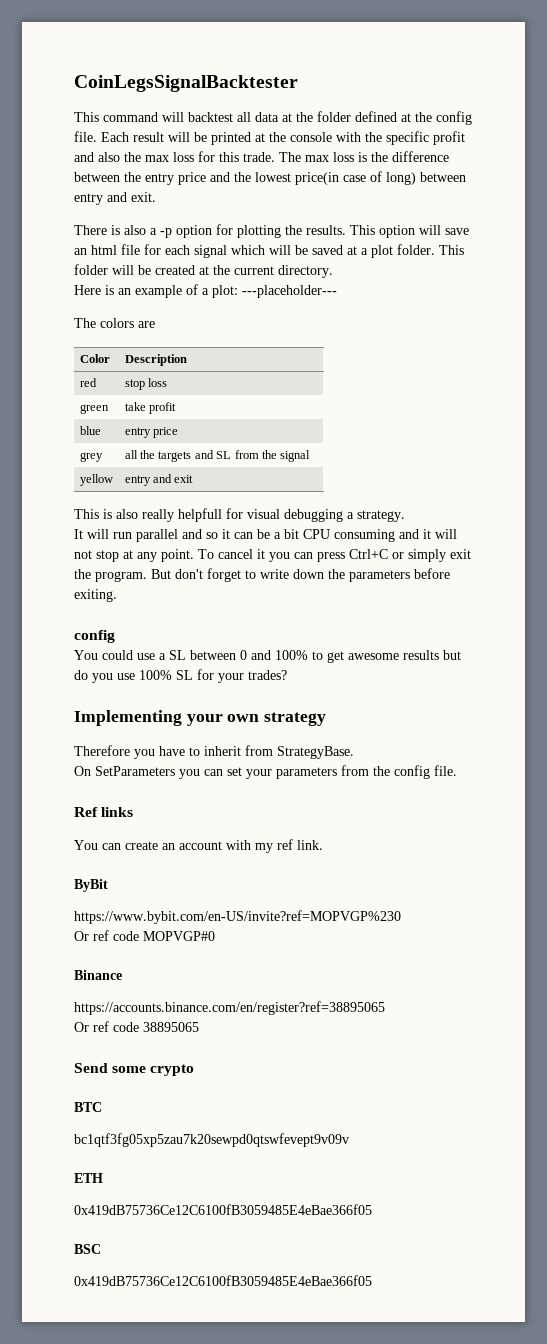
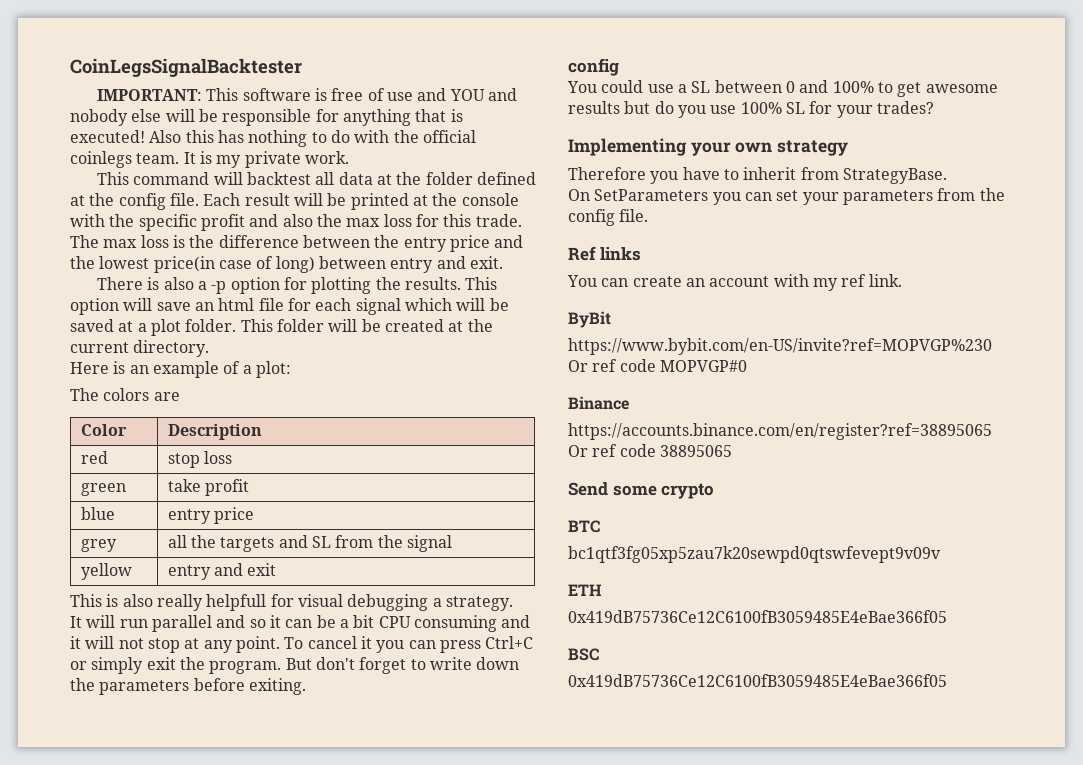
+ IMPORTANT: This software is free of use and YOU and nobody else will be responsible for anything that is executed! Also this has nothing to do with the official coinlegs team. It is my private work.
- Here is an example of a plot: ---placeholder---
+ Here is an example of a plot:

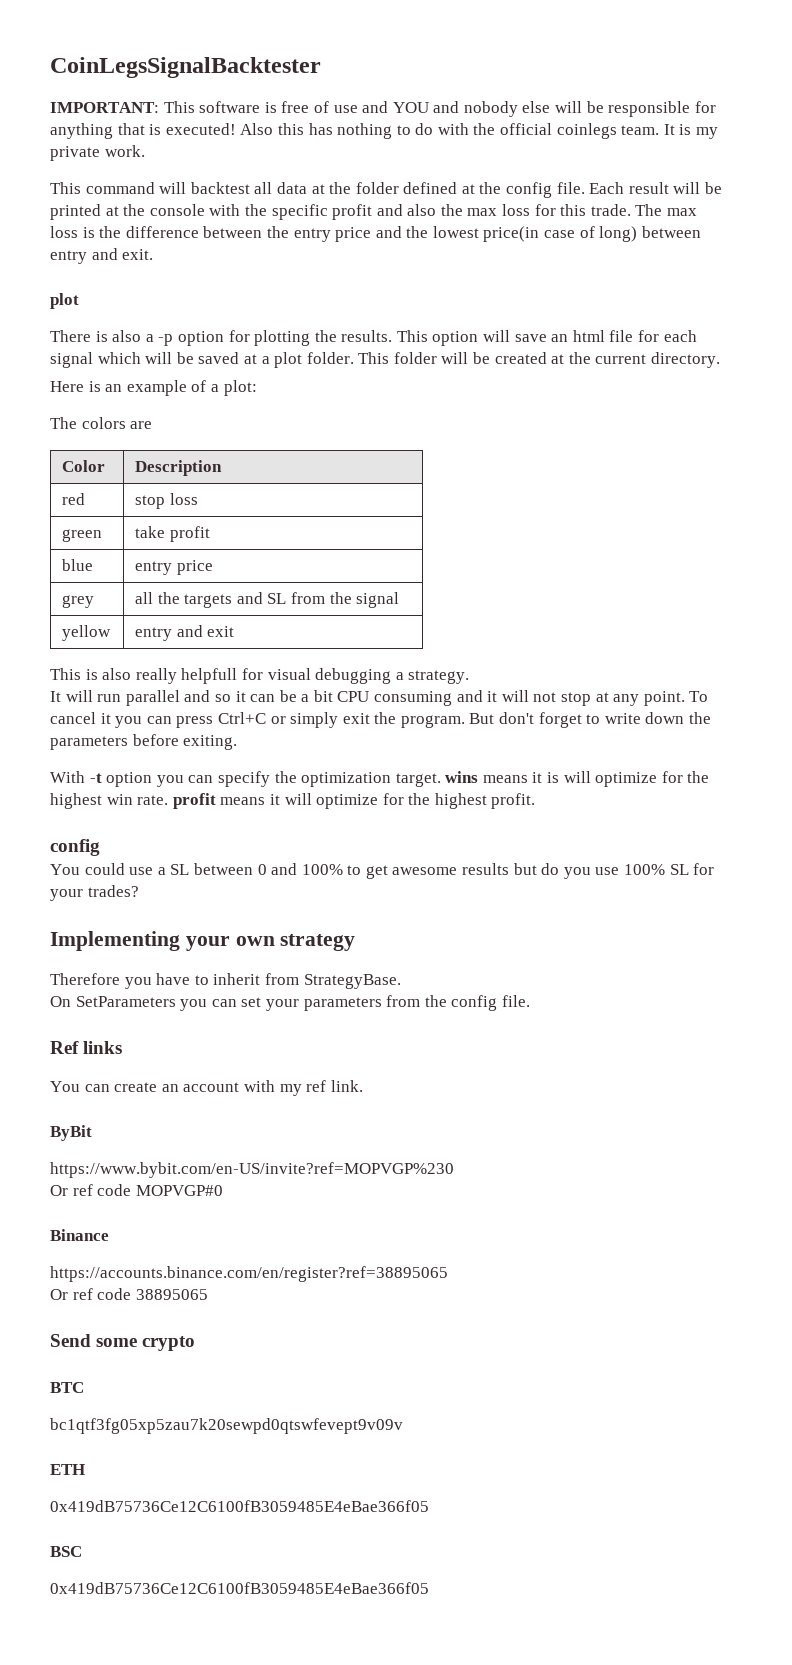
  The max loss is the difference between the entry price and the lowest price(in case of long) between entry and exit.
+ plot
+ With -t option you can specify the optimization target. wins means it is will optimize for the highest win rate. profit means it will optimize for the highest profit.

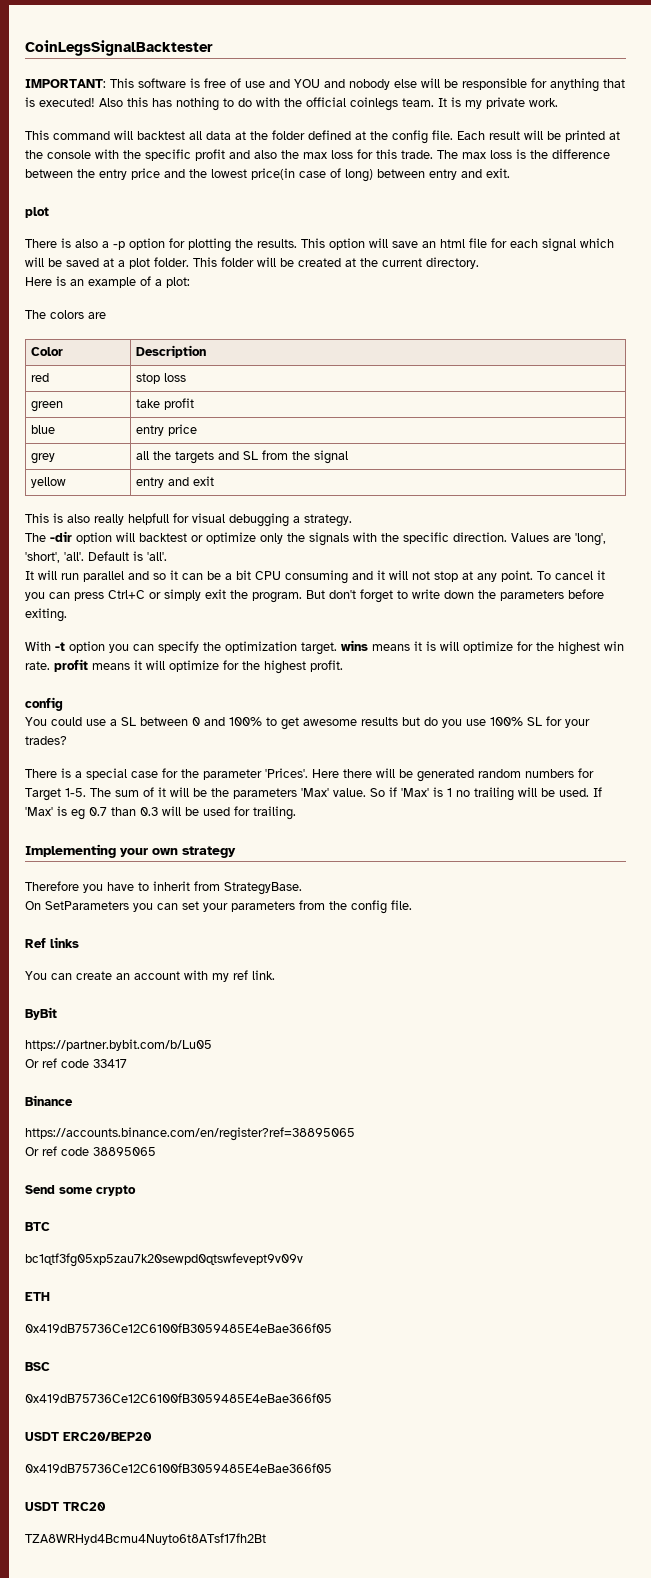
+ The -dir option will backtest or optimize only the signals with the specific direction. Values are 'long', 'short', 'all'. Default is 'all'.
+ There is a special case for the parameter 'Prices'. Here there will be generated random numbers for Target 1-5. The sum of it will be the parameters 'Max' value. So if 'Max' is 1 no trailing will be used. If 'Max' is eg 0.7 than 0.3 will be used for trailing.
- https://www.bybit.com/en-US/invite?ref=MOPVGP%230
- Or ref code MOPVGP#0
+ https://partner.bybit.com/b/Lu05
+ Or ref code 33417
+ USDT ERC20/BEP20
+ 0x419dB75736Ce12C6100fB3059485E4eBae366f05
+ USDT TRC20
+ TZA8WRHyd4Bcmu4Nuyto6t8ATsf17fh2Bt

